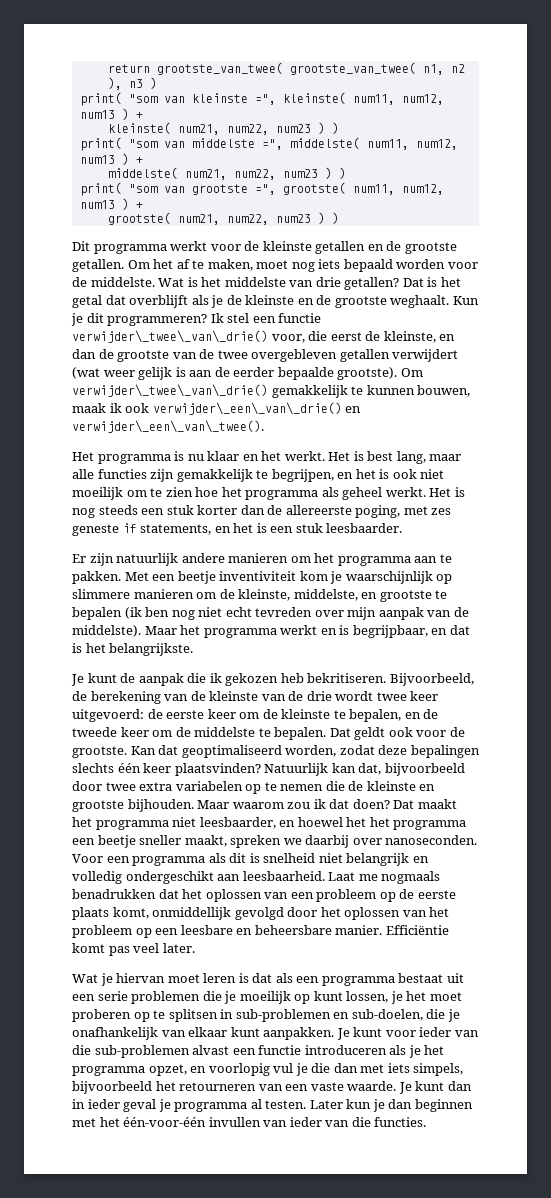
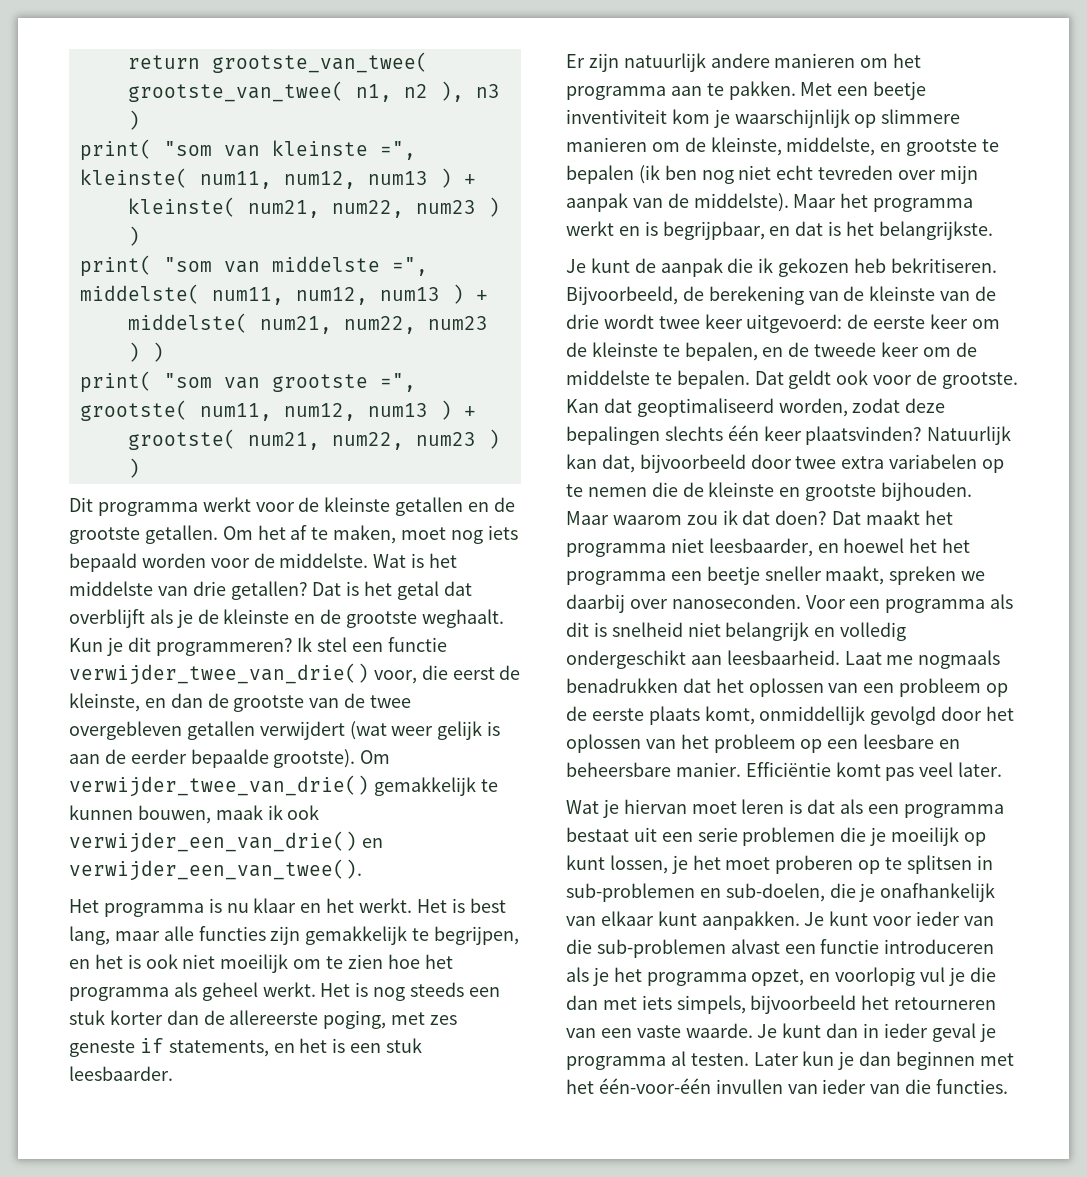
- Ik stel een functie verwijder\_twee\_van\_drie() voor, die eerst de kleinste, en dan de grootste van de twee overgebleven getallen verwijdert (wat weer gelijk is aan de eerder bepaalde grootste).
+ Ik stel een functie verwijder_twee_van_drie() voor, die eerst de kleinste, en dan de grootste van de twee overgebleven getallen verwijdert (wat weer gelijk is aan de eerder bepaalde grootste).
- Om verwijder\_twee\_van\_drie() gemakkelijk te kunnen bouwen, maak ik ook verwijder\_een\_van\_drie() en verwijder\_een\_van\_twee().
+ Om verwijder_twee_van_drie() gemakkelijk te kunnen bouwen, maak ik ook verwijder_een_van_drie() en verwijder_een_van_twee().

